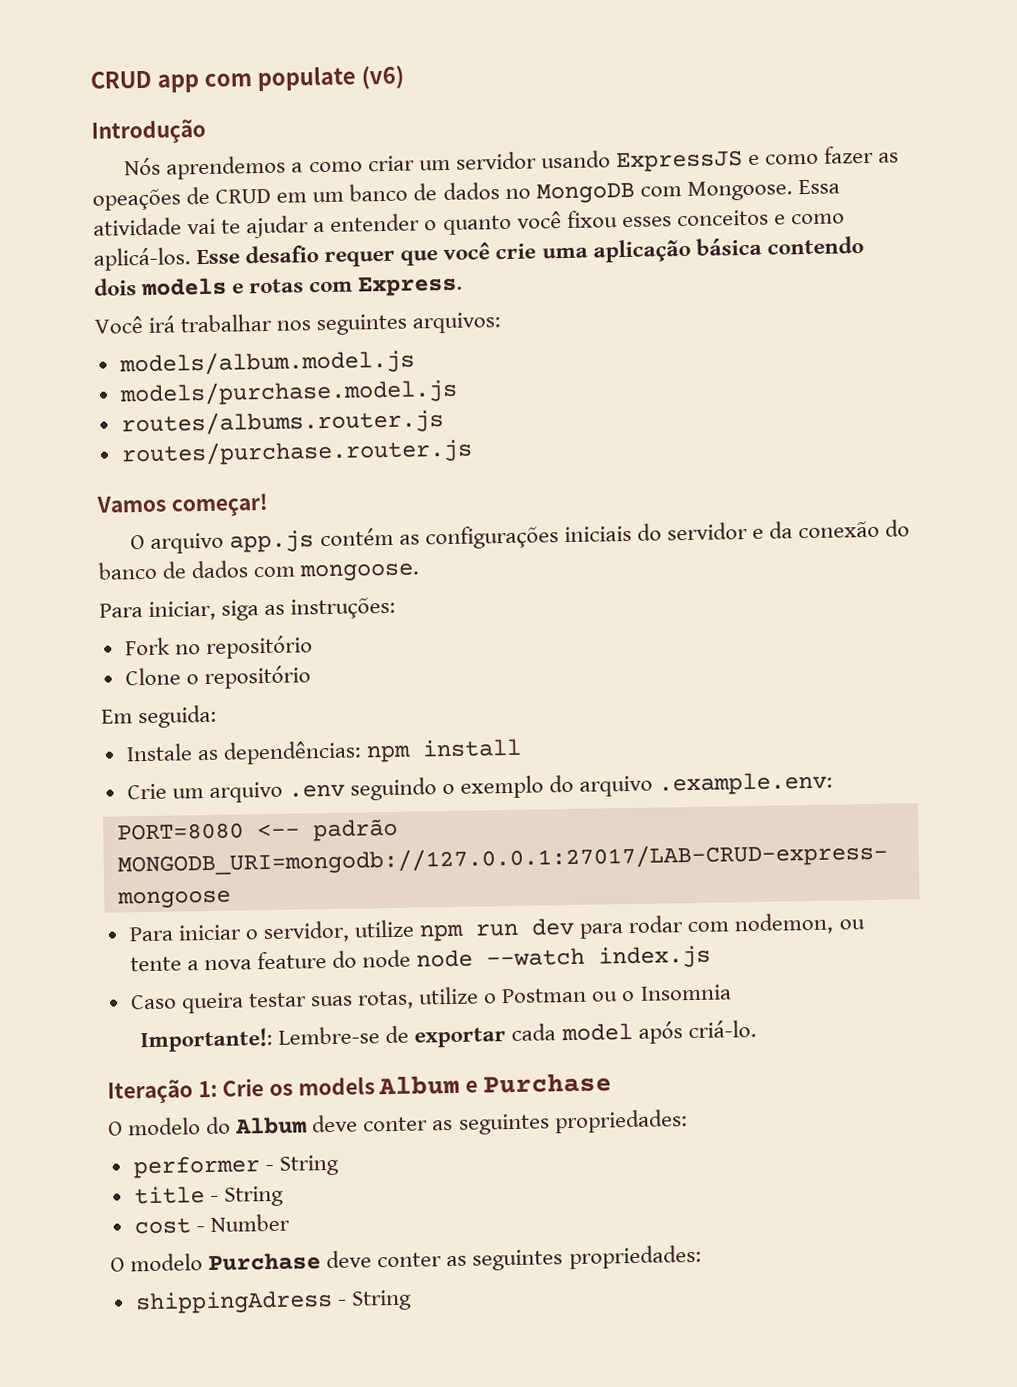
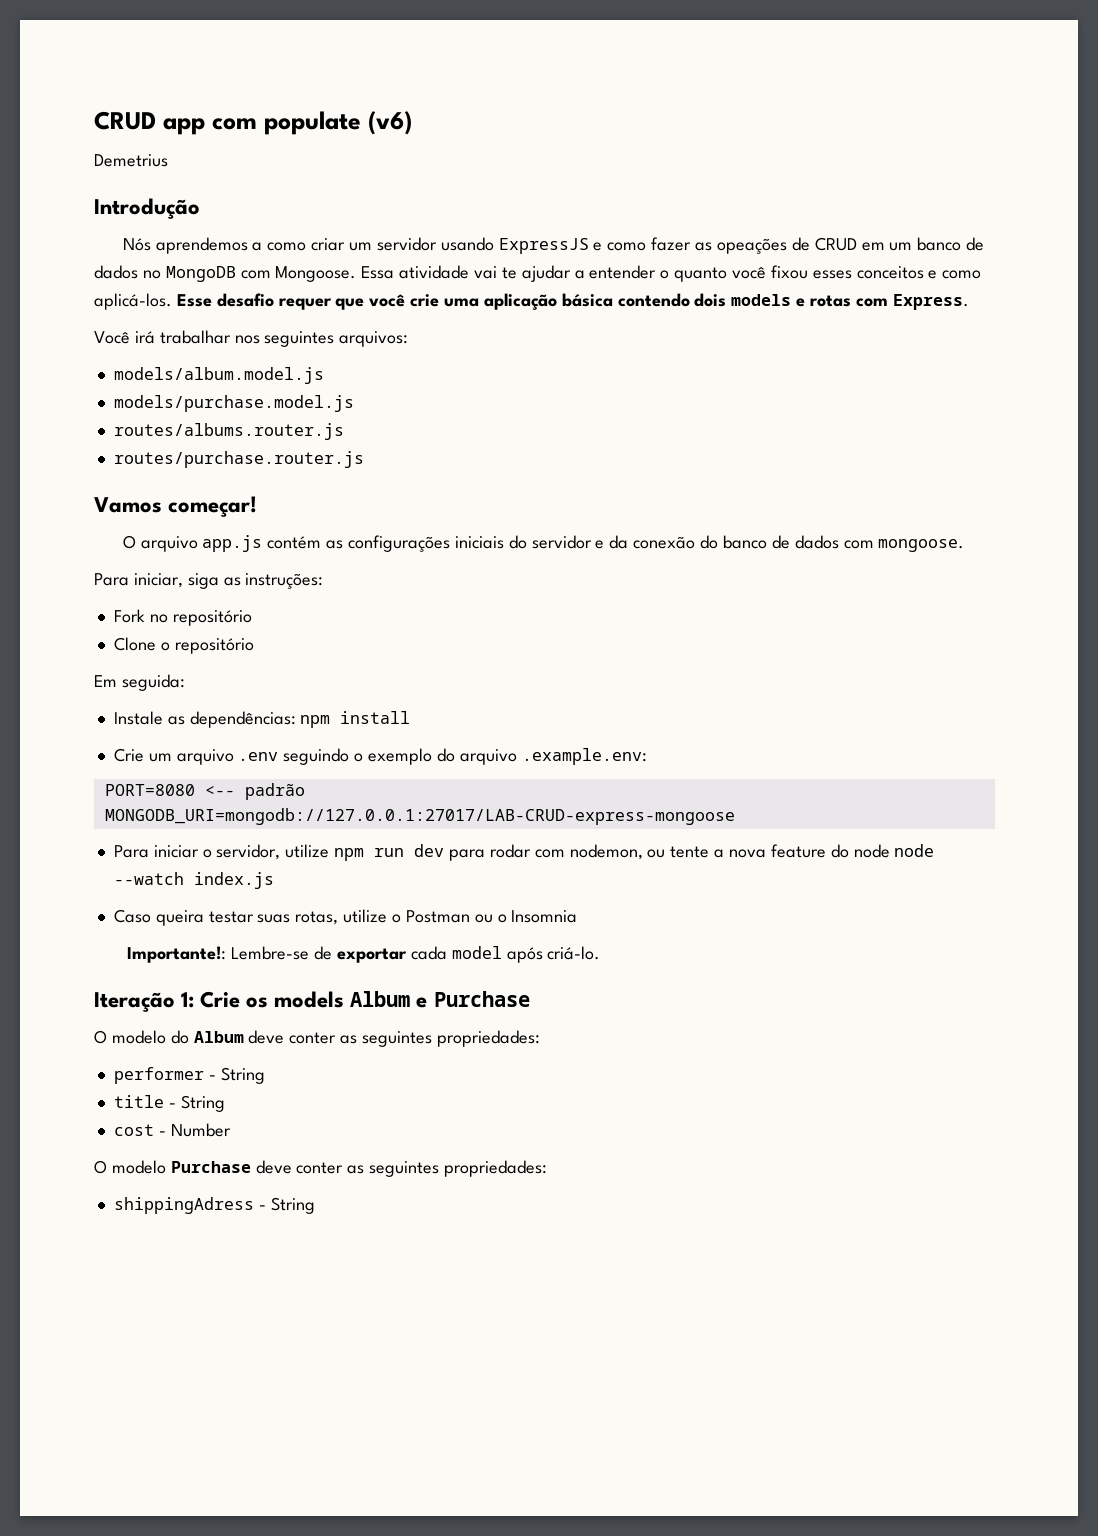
+ Demetrius

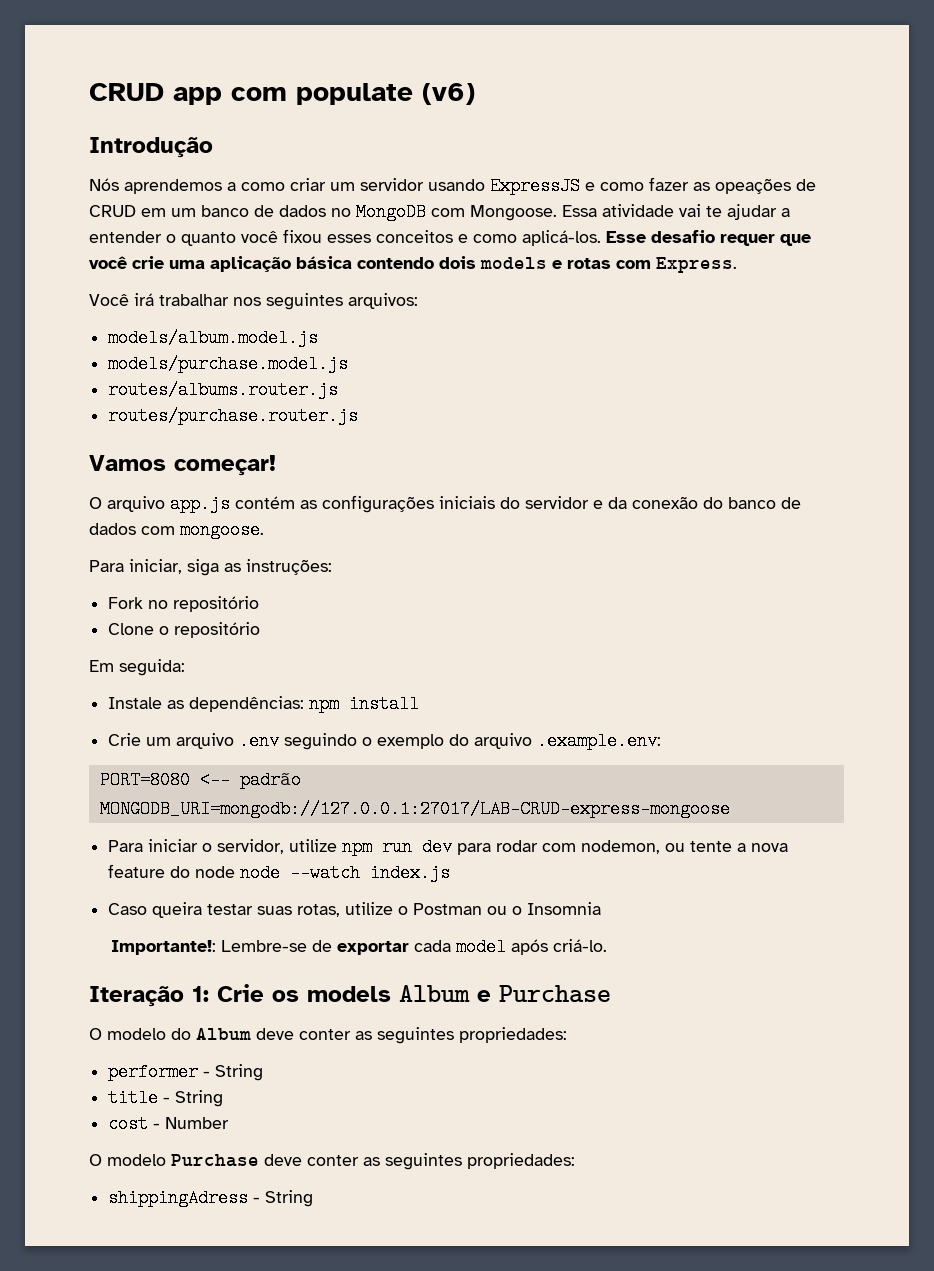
- Demetrius

